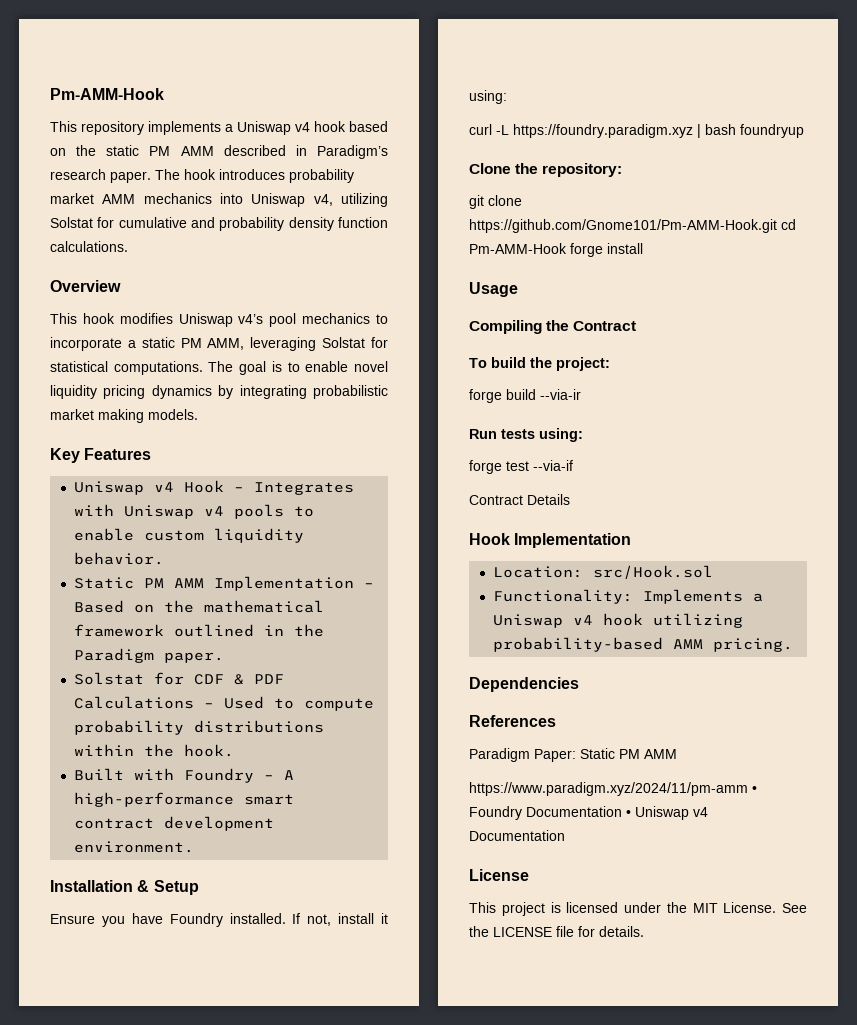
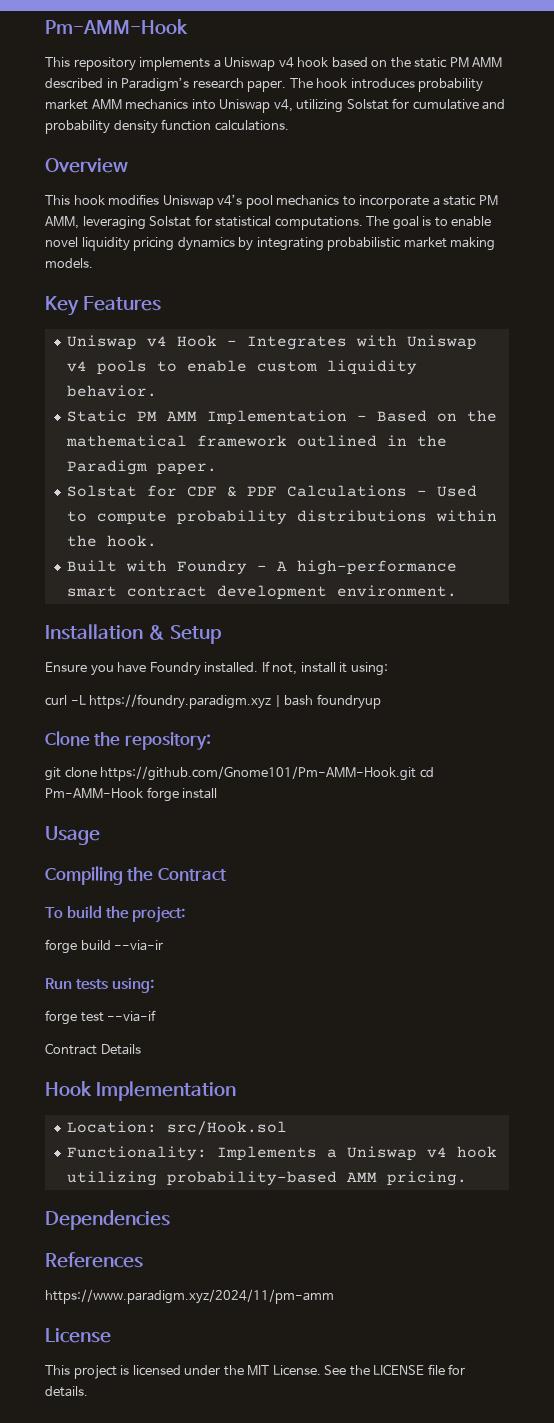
- Paradigm Paper: Static PM AMM
- https://www.paradigm.xyz/2024/11/pm-amm • Foundry Documentation • Uniswap v4 Documentation
+ https://www.paradigm.xyz/2024/11/pm-amm

